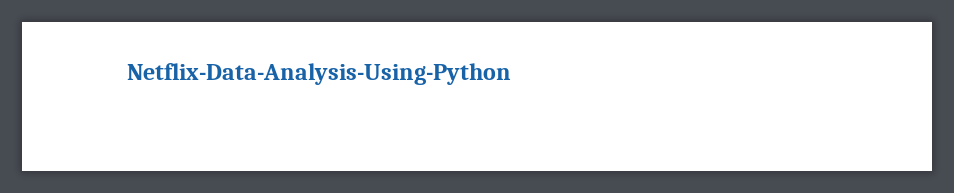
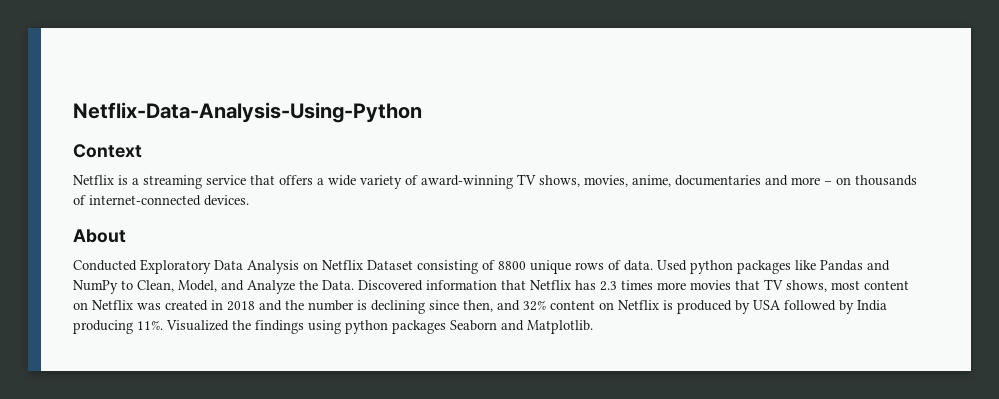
+ Context
+ Netflix is a streaming service that offers a wide variety of award-winning TV shows, movies, anime, documentaries and more – on thousands of internet-connected devices.
+ About
+ Conducted Exploratory Data Analysis on Netflix Dataset consisting of 8800 unique rows of data. Used python packages like Pandas and NumPy to Clean, Model, and Analyze the Data. Discovered information that Netflix has 2.3 times more movies that TV shows, most content on Netflix was created in 2018 and the number is declining since then, and 32% content on Netflix is produced by USA followed by India producing 11%. Visualized the findings using python packages Seaborn and Matplotlib.

